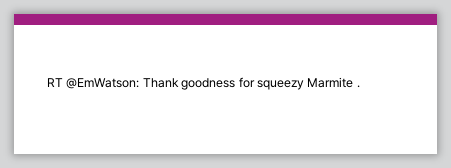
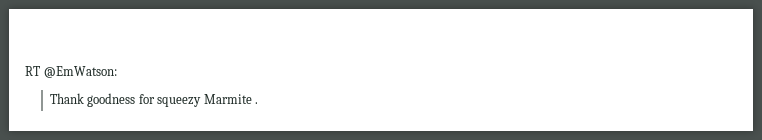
- RT @EmWatson: Thank goodness for squeezy Marmite .
+ RT @EmWatson:
+ Thank goodness for squeezy Marmite .

